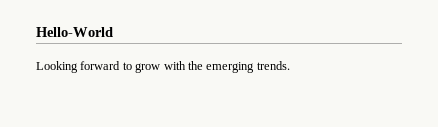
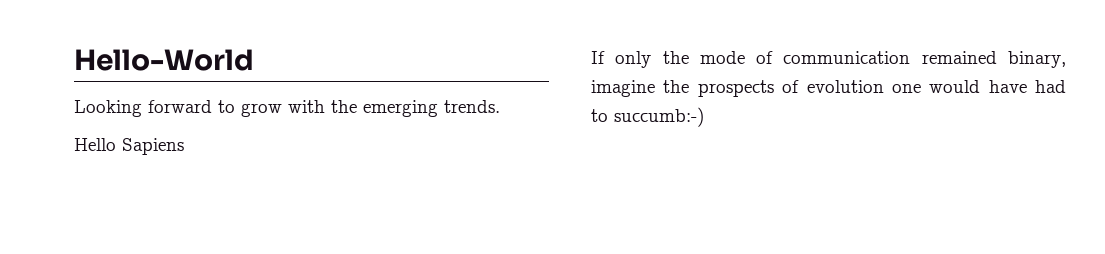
+ Hello Sapiens
+ If only the mode of communication remained binary, imagine the prospects of evolution one would have had to succumb:-)

